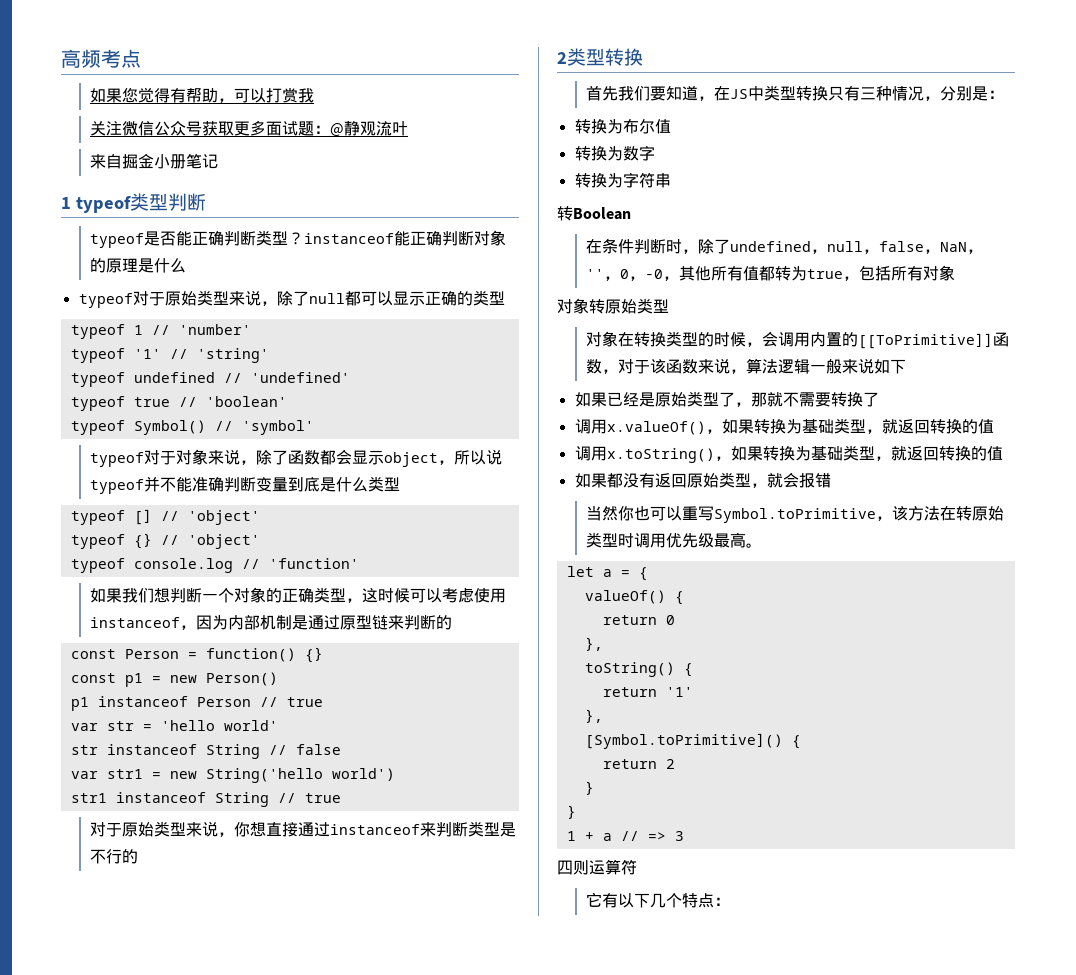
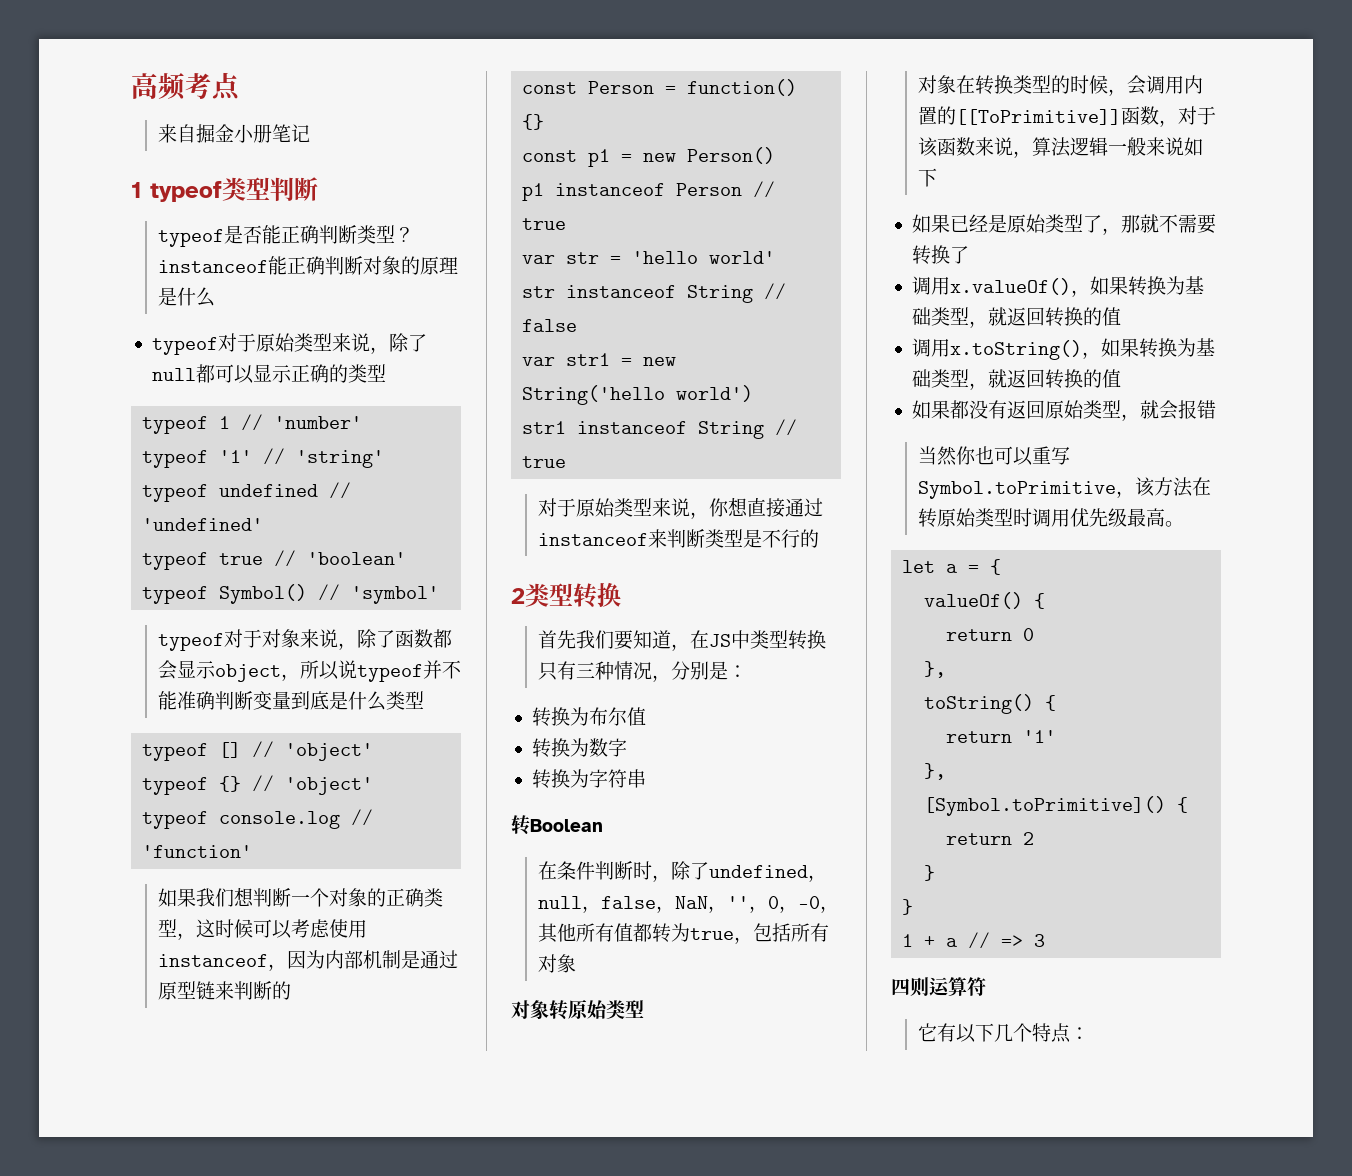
- 如果您觉得有帮助，可以打赏我
- 关注微信公众号获取更多面试题：@静观流叶

